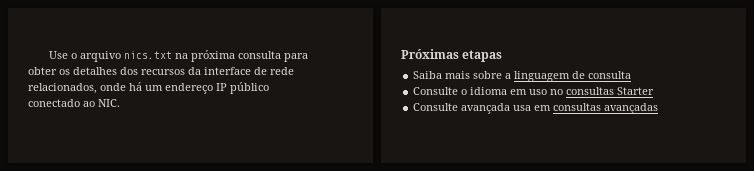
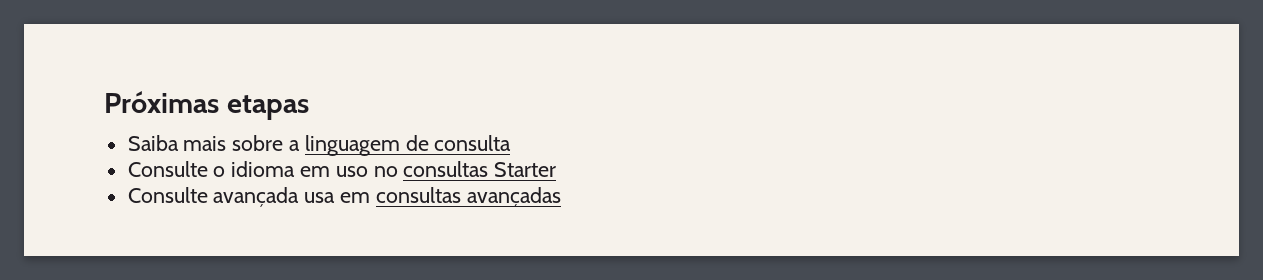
- Use o arquivo nics.txt na próxima consulta para obter os detalhes dos recursos da interface de rede relacionados, onde há um endereço IP público conectado ao NIC.

